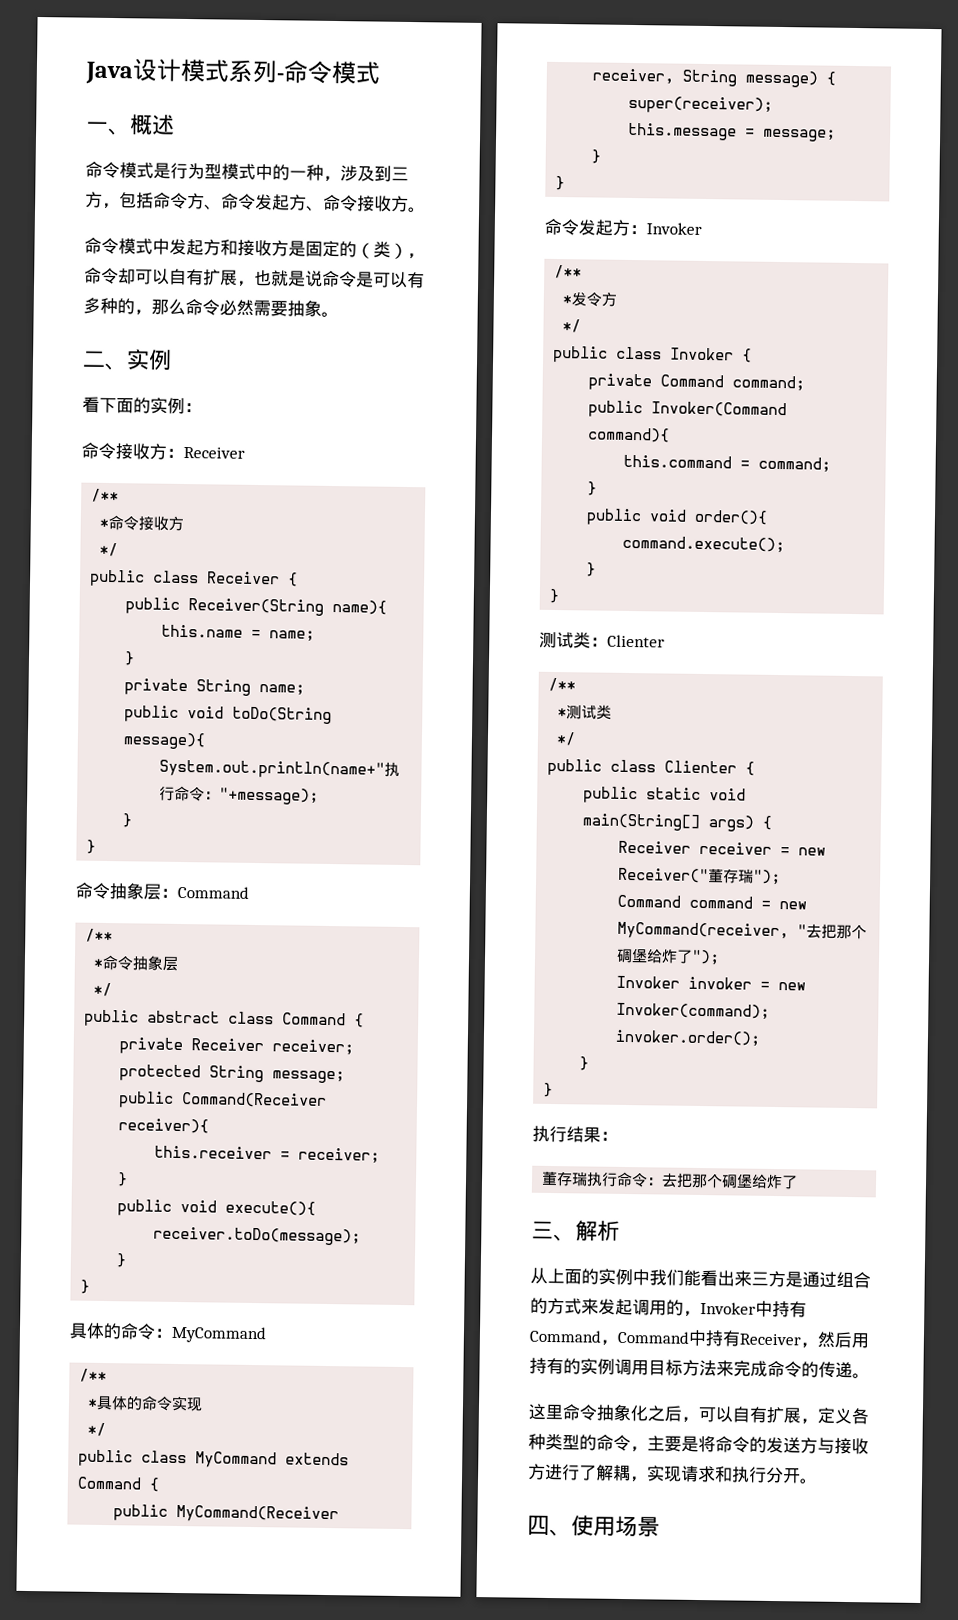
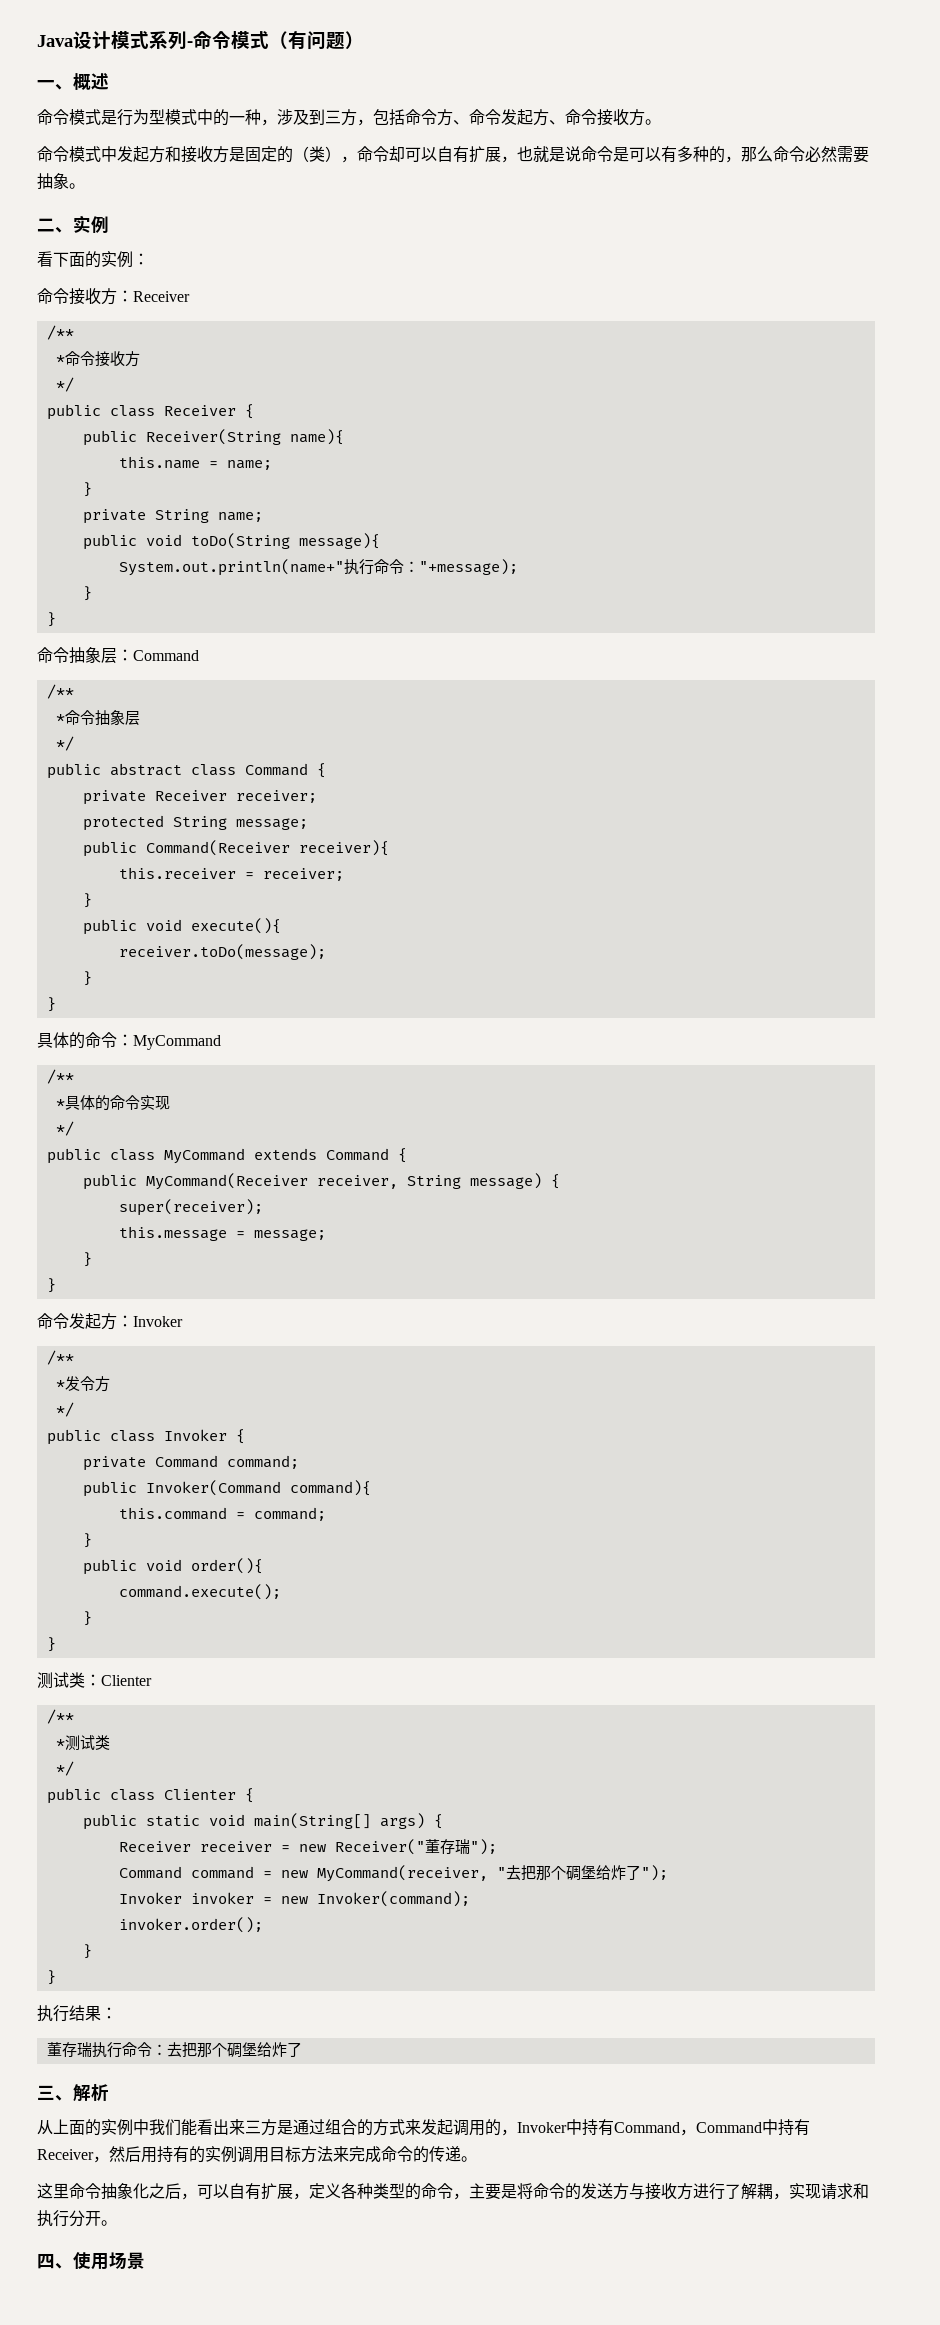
- Java设计模式系列-命令模式
+ Java设计模式系列-命令模式（有问题）

